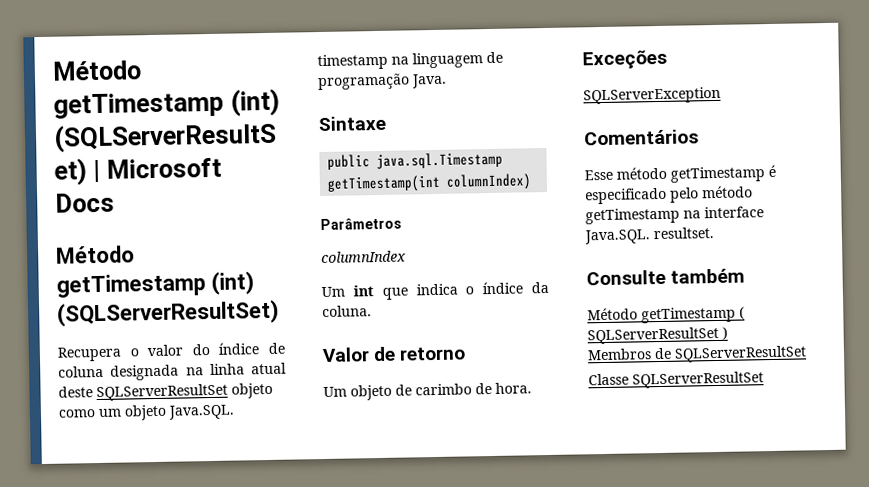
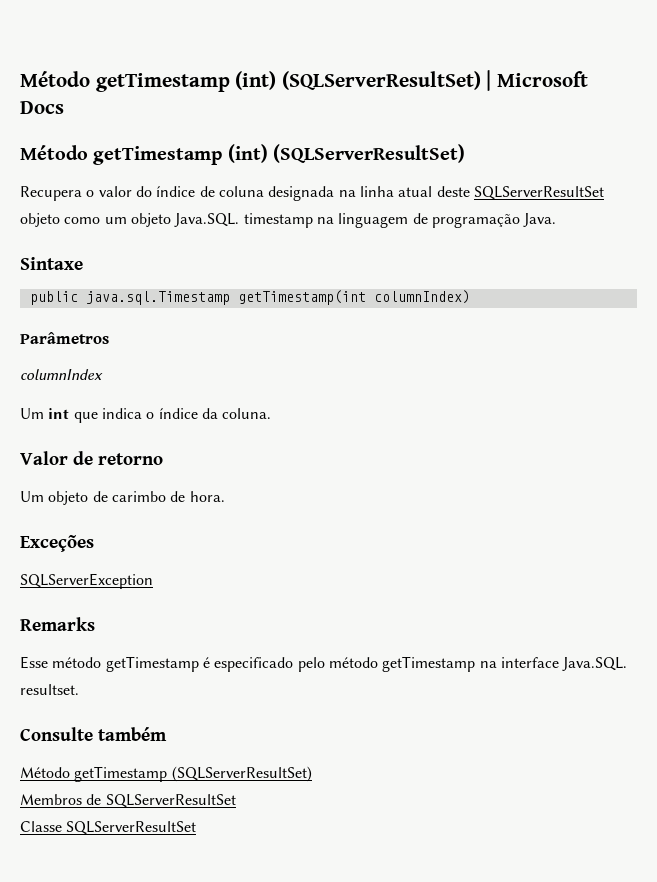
- Comentários
+ Remarks
- Método getTimestamp ( SQLServerResultSet )
+ Método getTimestamp (SQLServerResultSet)

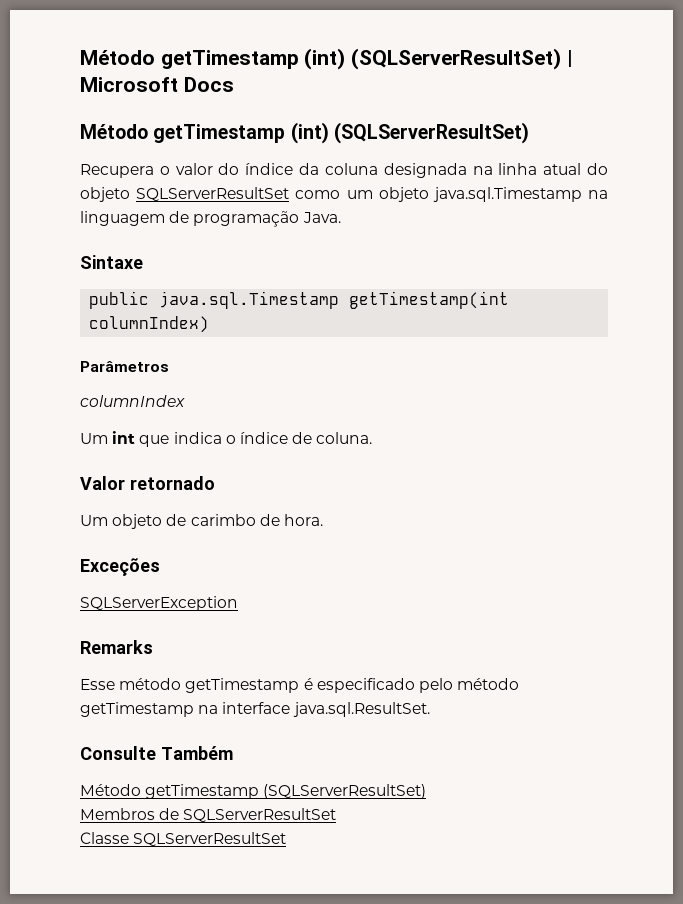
- Recupera o valor do índice de coluna designada na linha atual deste SQLServerResultSet objeto como um objeto Java.SQL. timestamp na linguagem de programação Java.
+ Recupera o valor do índice da coluna designada na linha atual do objeto SQLServerResultSet como um objeto java.sql.Timestamp na linguagem de programação Java.
- Um int que indica o índice da coluna.
+ Um int que indica o índice de coluna.
- Valor de retorno
+ Valor retornado
- Esse método getTimestamp é especificado pelo método getTimestamp na interface Java.SQL. resultset.
+ Esse método getTimestamp é especificado pelo método getTimestamp na interface java.sql.ResultSet.
- Consulte também
+ Consulte Também

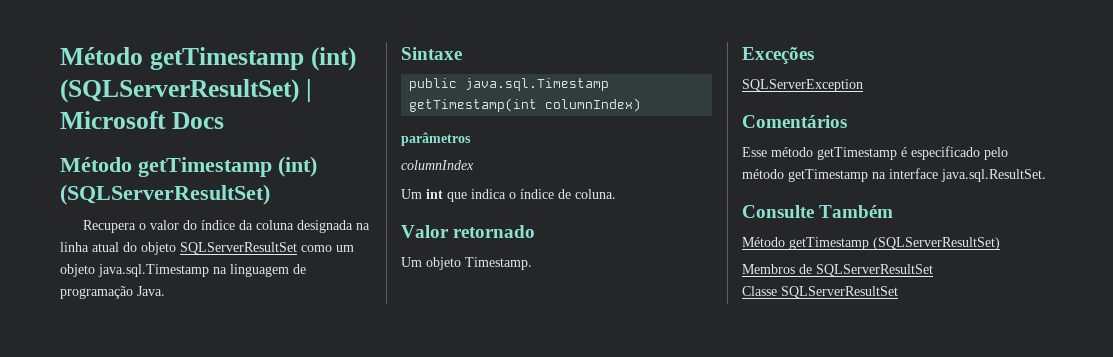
- Parâmetros
+ parâmetros
- Um objeto de carimbo de hora.
+ Um objeto Timestamp.
- Remarks
+ Comentários

